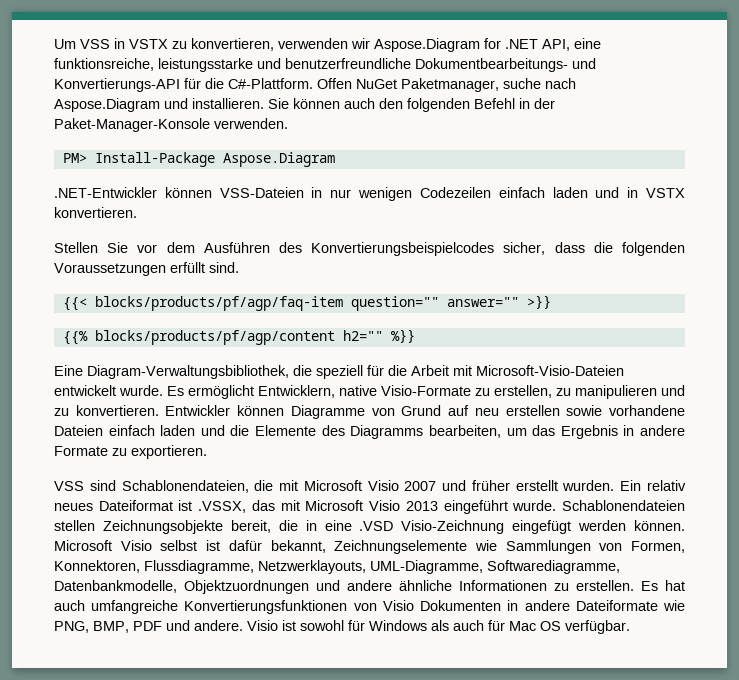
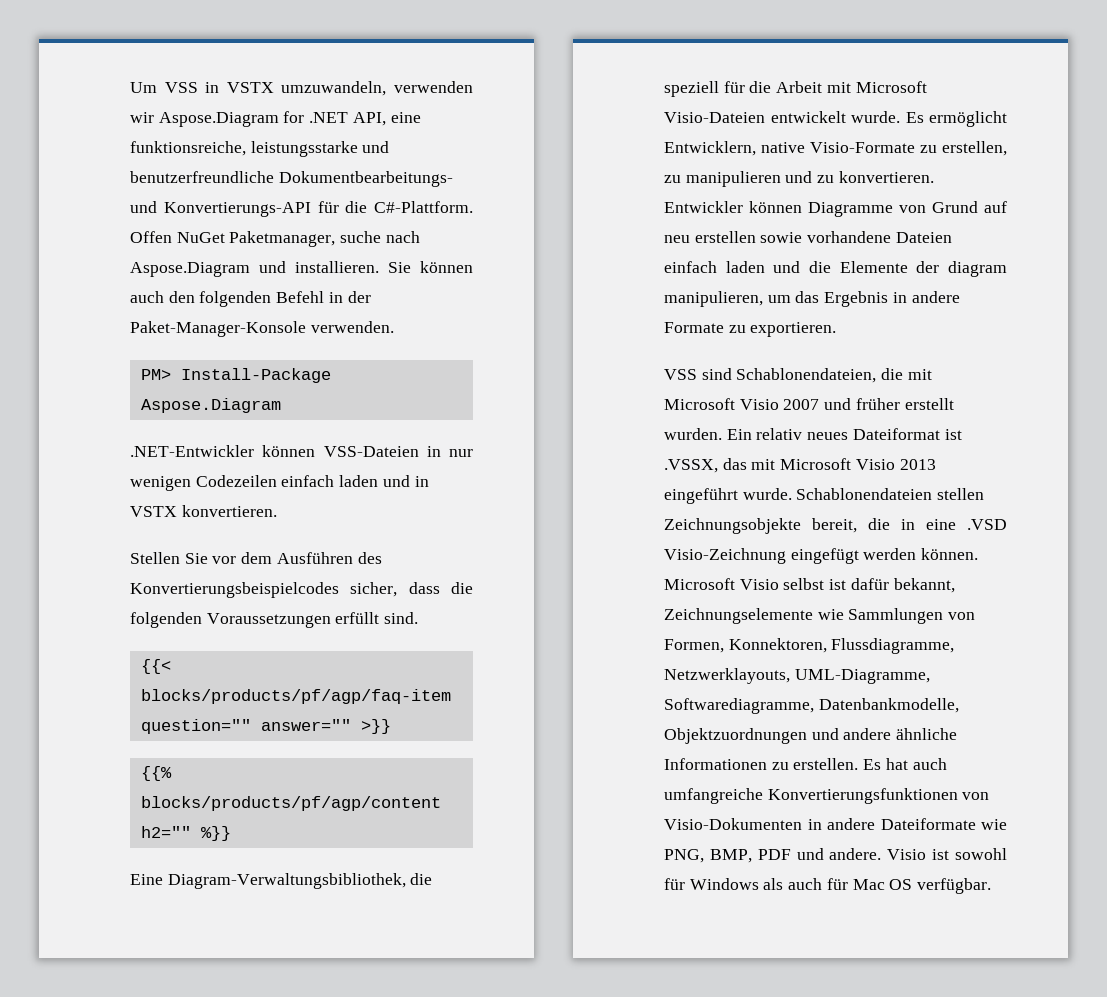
- Um VSS in VSTX zu konvertieren, verwenden wir Aspose.Diagram for .NET API, eine funktionsreiche, leistungsstarke und benutzerfreundliche Dokumentbearbeitungs- und Konvertierungs-API für die C#-Plattform.
+ Um VSS in VSTX umzuwandeln, verwenden wir Aspose.Diagram for .NET API, eine funktionsreiche, leistungsstarke und benutzerfreundliche Dokumentbearbeitungs- und Konvertierungs-API für die C#-Plattform.
- Eine Diagram-Verwaltungsbibliothek, die speziell für die Arbeit mit Microsoft-Visio-Dateien entwickelt wurde.
+ Eine Diagram-Verwaltungsbibliothek, die speziell für die Arbeit mit Microsoft Visio-Dateien entwickelt wurde.
- Entwickler können Diagramme von Grund auf neu erstellen sowie vorhandene Dateien einfach laden und die Elemente des Diagramms bearbeiten, um das Ergebnis in andere Formate zu exportieren.
+ Entwickler können Diagramme von Grund auf neu erstellen sowie vorhandene Dateien einfach laden und die Elemente der diagram manipulieren, um das Ergebnis in andere Formate zu exportieren.
- Es hat auch umfangreiche Konvertierungsfunktionen von Visio Dokumenten in andere Dateiformate wie PNG, BMP, PDF und andere.
+ Es hat auch umfangreiche Konvertierungsfunktionen von Visio-Dokumenten in andere Dateiformate wie PNG, BMP, PDF und andere.

